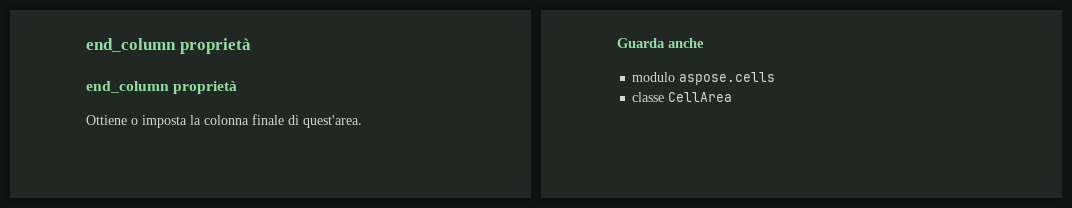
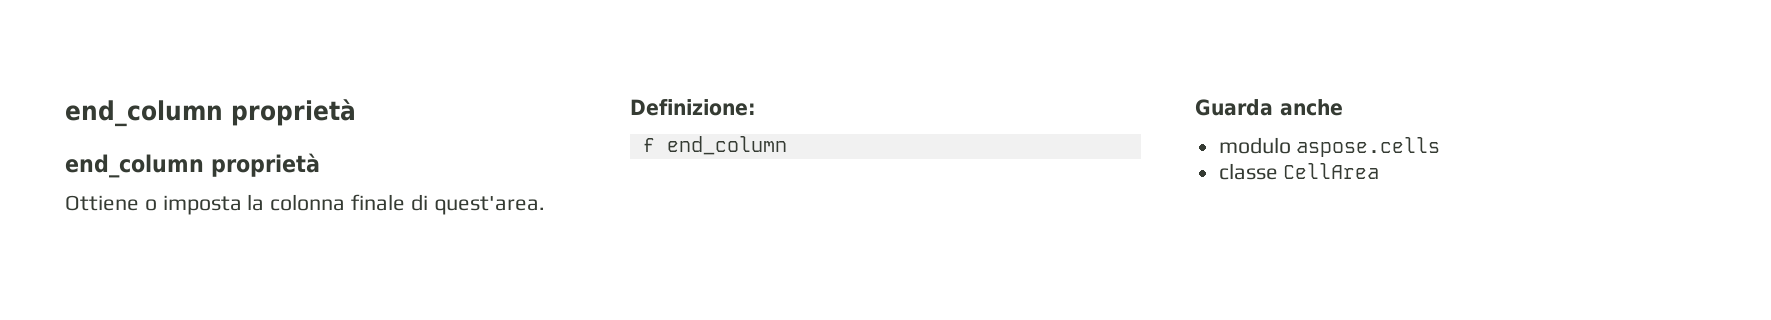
+ Definizione:
+ f end_column

